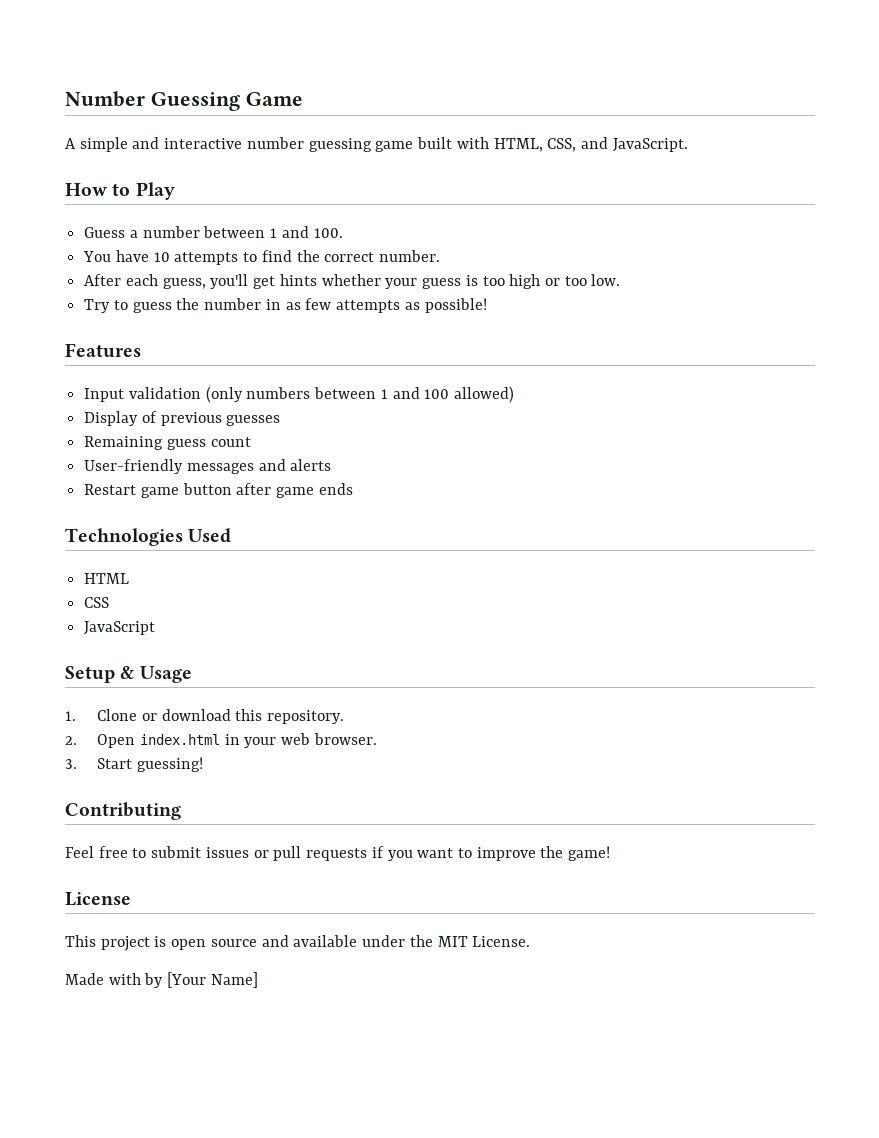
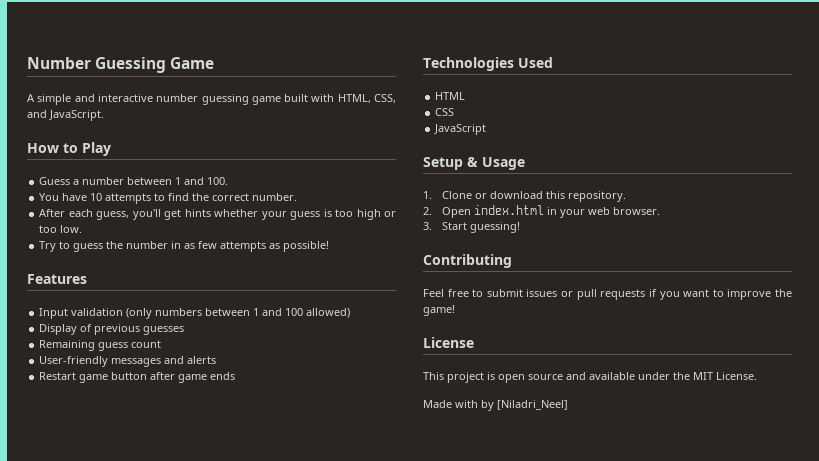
- Made with by [Your Name]
+ Made with by [Niladri_Neel]

